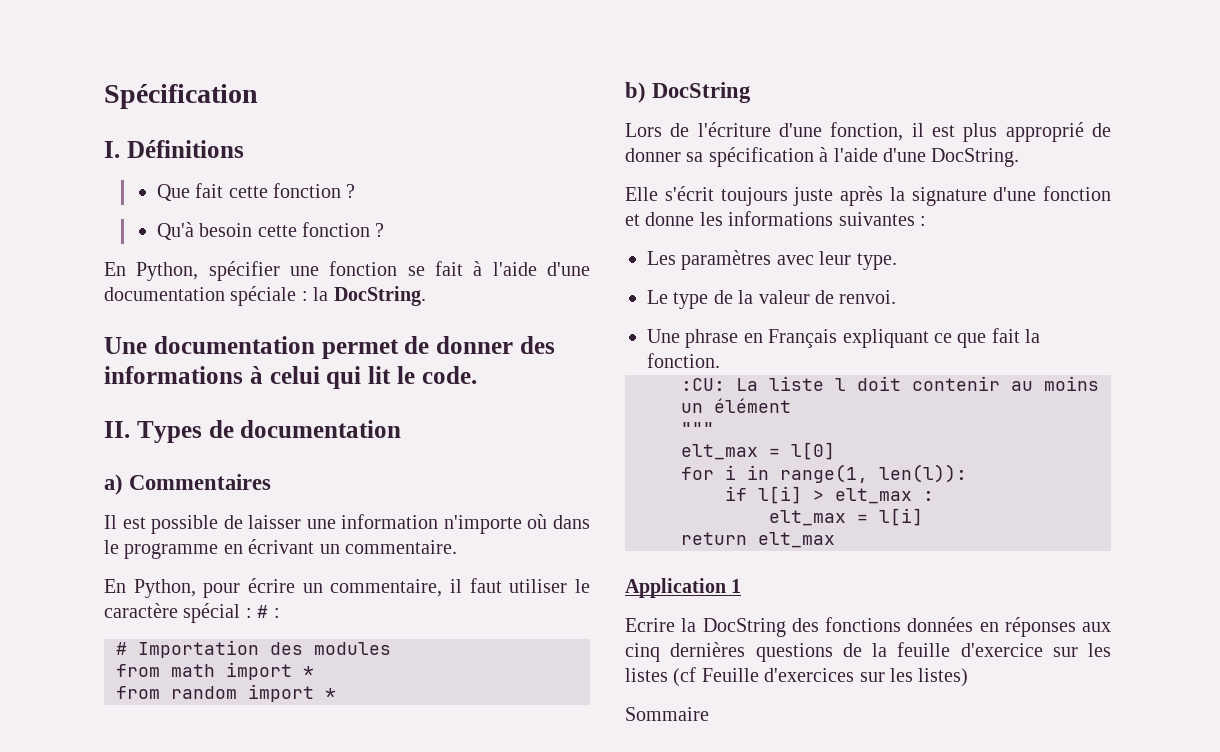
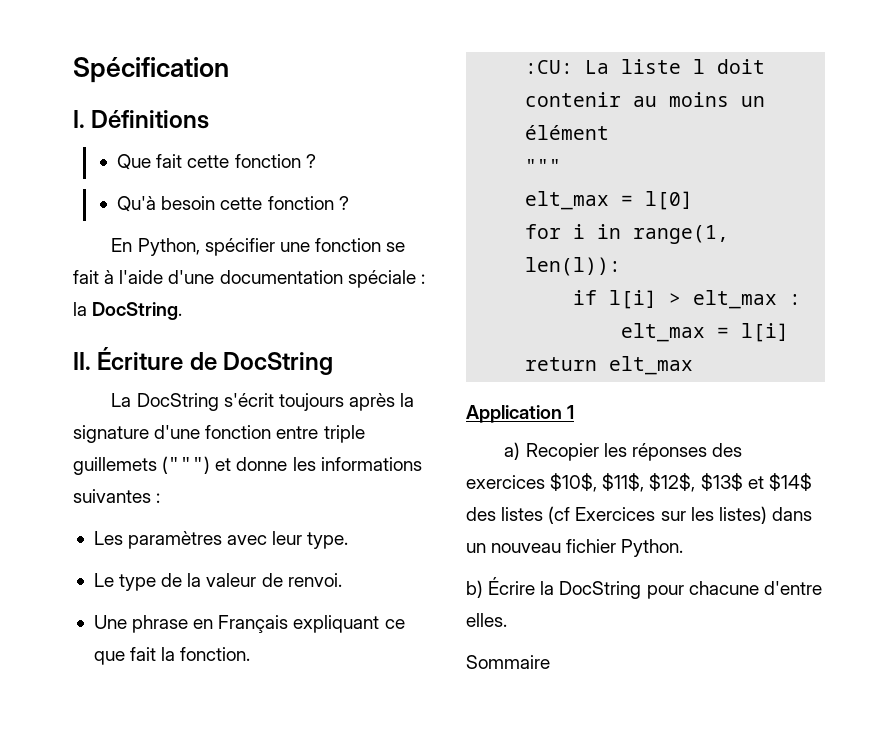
- Une documentation permet de donner des informations à celui qui lit le code.
- II. Types de documentation
- a) Commentaires
- Il est possible de laisser une information n'importe où dans le programme en écrivant un commentaire.
- En Python, pour écrire un commentaire, il faut utiliser le caractère spécial : # :
- # Importation des modules
- from math import *
- from random import *
- b) DocString
- Lors de l'écriture d'une fonction, il est plus approprié de donner sa spécification à l'aide d'une DocString.
- Elle s'écrit toujours juste après la signature d'une fonction et donne les informations suivantes :
+ II. Écriture de DocString
+ La DocString s'écrit toujours après la signature d'une fonction entre triple guillemets (""") et donne les informations suivantes :
- Ecrire la DocString des fonctions données en réponses aux cinq dernières questions de la feuille d'exercice sur les listes (cf Feuille d'exercices sur les listes)
+ a) Recopier les réponses des exercices $10$, $11$, $12$, $13$ et $14$ des listes (cf Exercices sur les listes) dans un nouveau fichier Python.
+ b) Écrire la DocString pour chacune d'entre elles.

